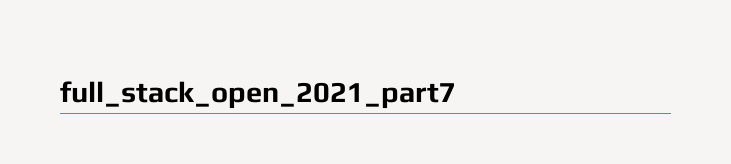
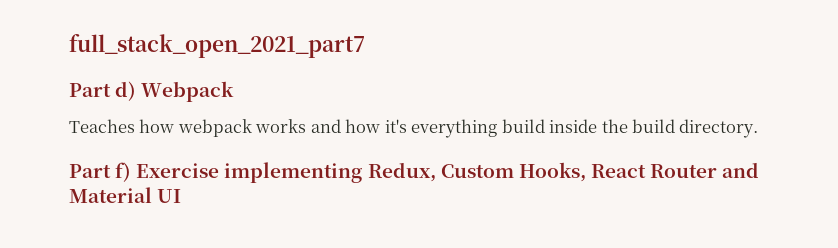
+ Part d) Webpack
+ Teaches how webpack works and how it's everything build inside the build directory.
+ Part f) Exercise implementing Redux, Custom Hooks, React Router and Material UI

